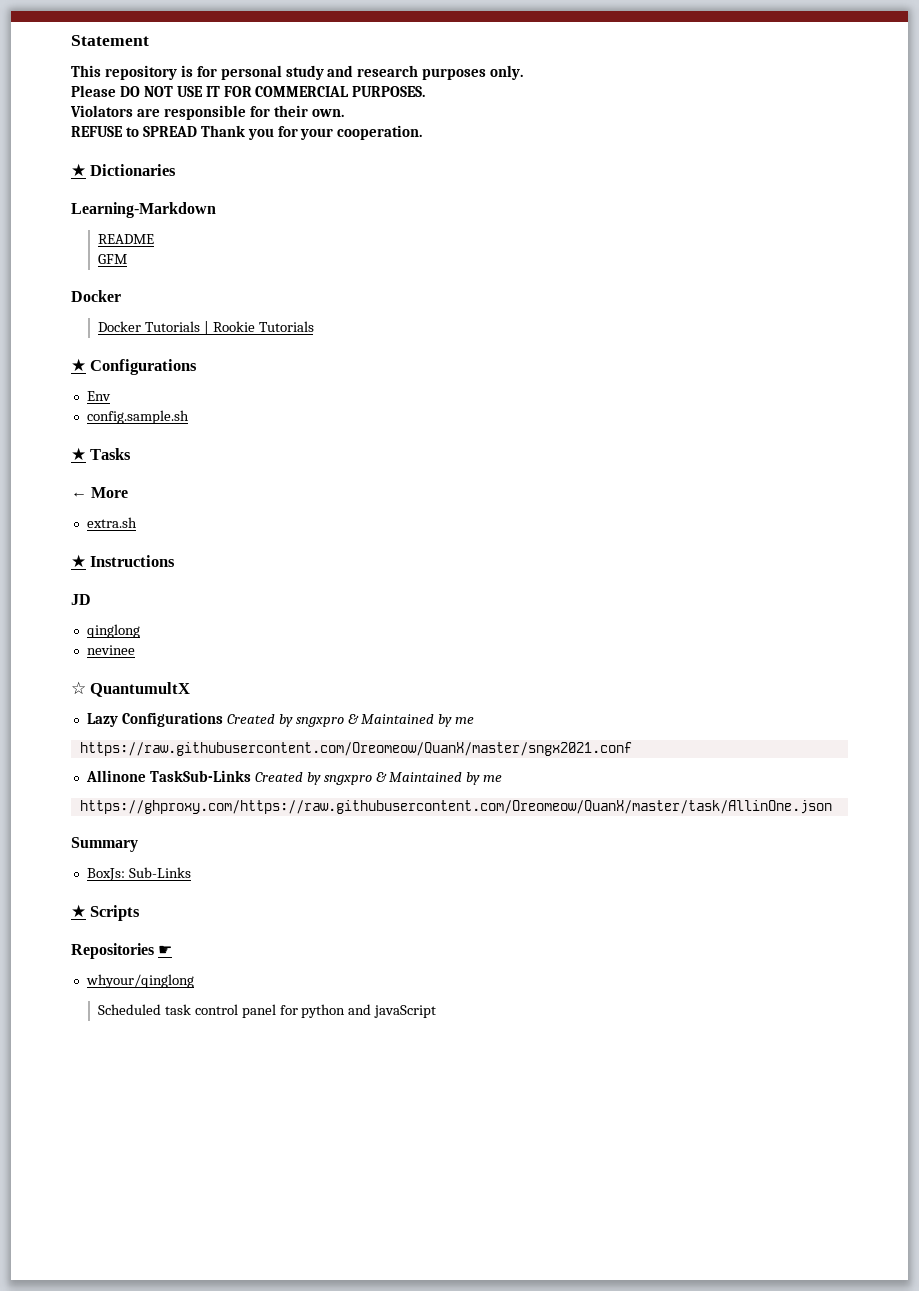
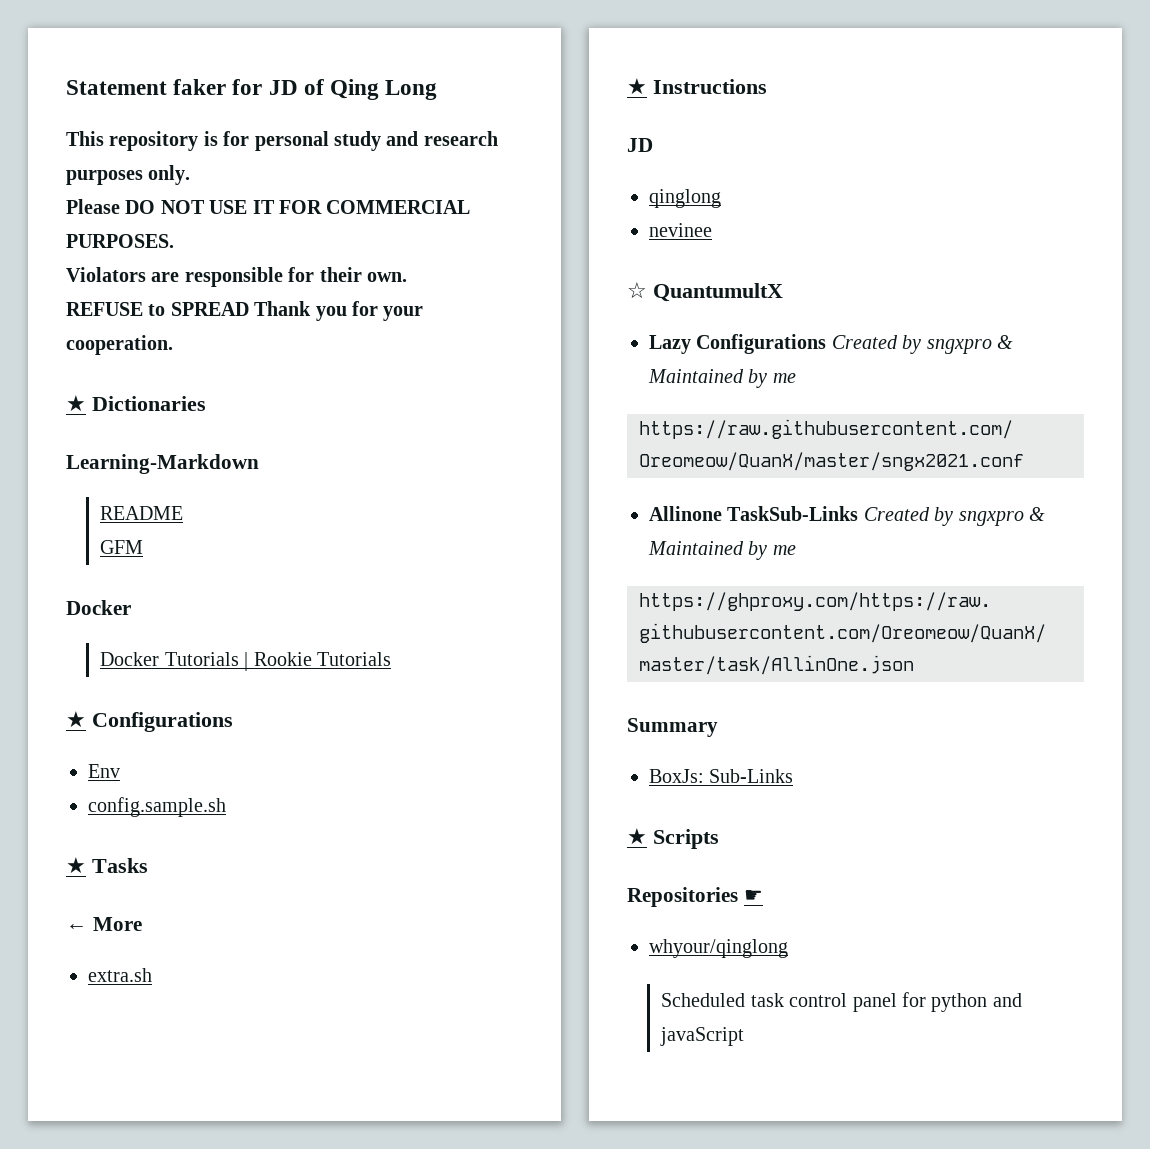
- Statement
+ Statement faker for JD of Qing Long

